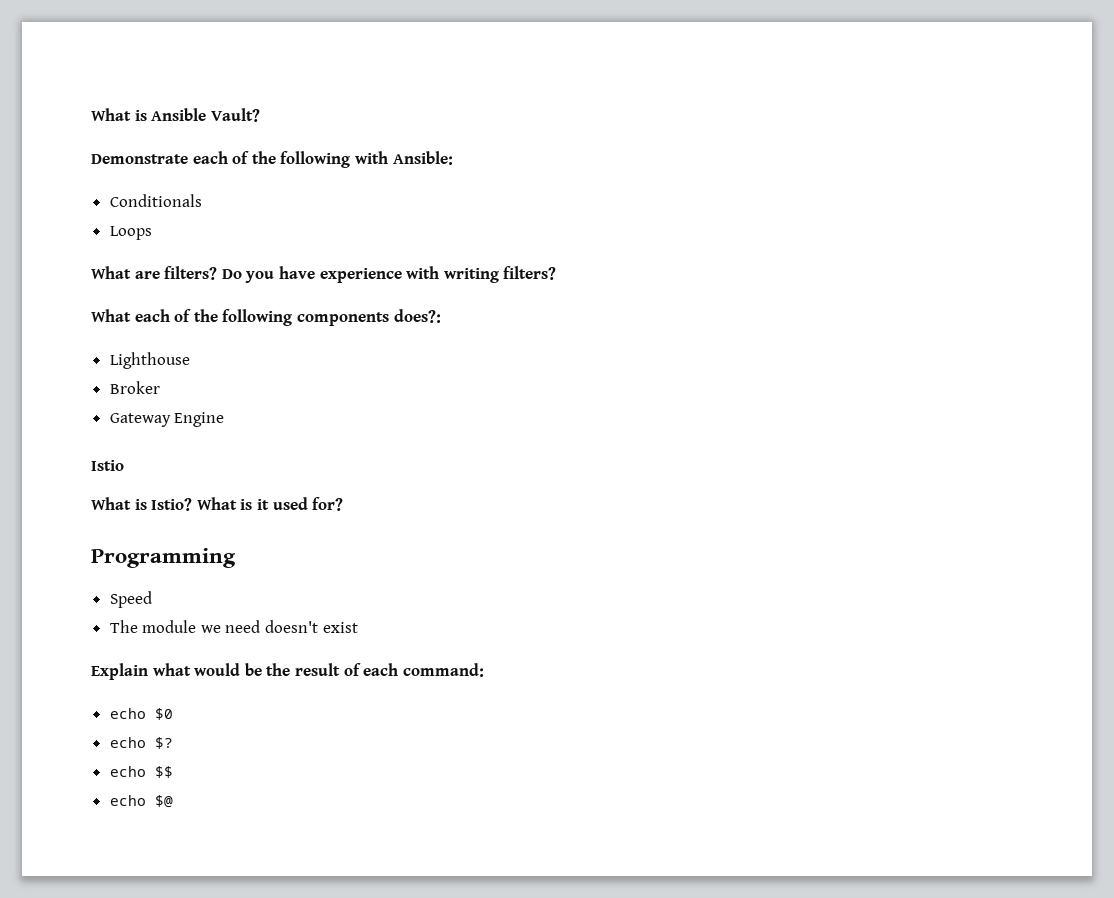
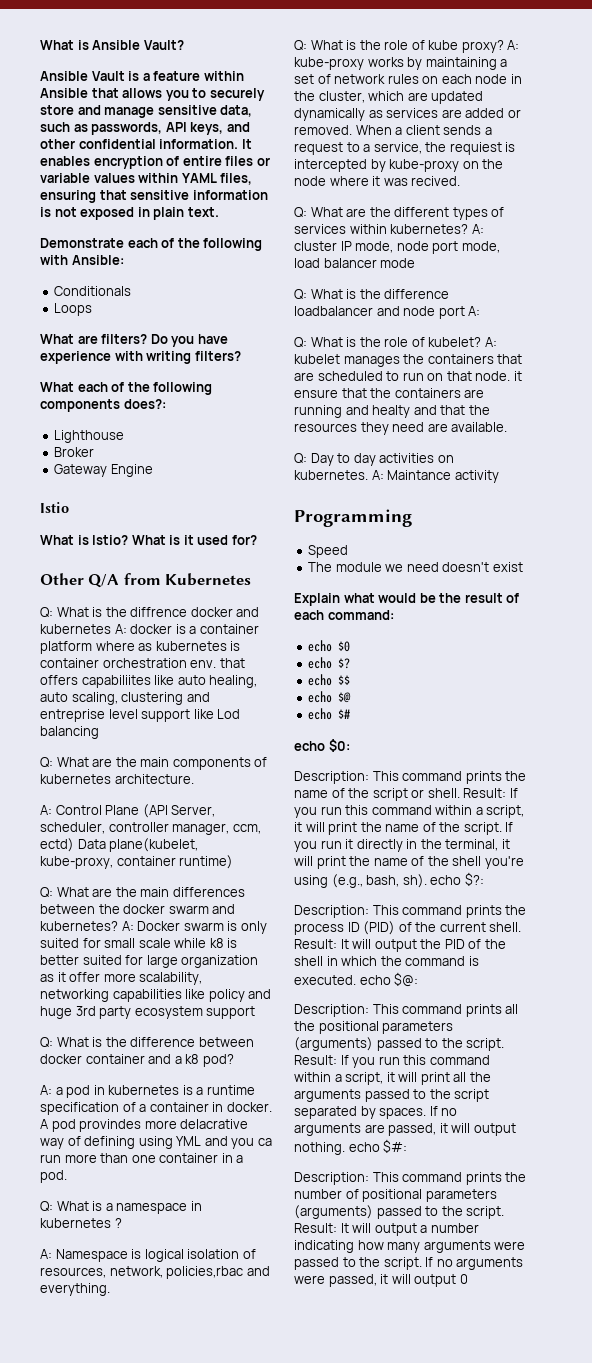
+ Ansible Vault is a feature within Ansible that allows you to securely store and manage sensitive data, such as passwords, API keys, and other confidential information. It enables encryption of entire files or variable values within YAML files, ensuring that sensitive information is not exposed in plain text.
+ Other Q/A from Kubernetes
+ Q: What is the diffrence docker and kubernetes A: docker is a container platform where as kubernetes is container orchestration env. that offers capabiliites like auto healing, auto scaling, clustering and entreprise level support like Lod balancing
+ Q: What are the main components of kubernetes architecture.
+ A: Control Plane (API Server, scheduler, controller manager, ccm, ectd) Data plane(kubelet, kube-proxy, container runtime)
+ Q: What are the main differences between the docker swarm and kubernetes? A: Docker swarm is only suited for small scale while k8 is better suited for large organization as it offer more scalability, networking capabilities like policy and huge 3rd party ecosystem support
+ Q: What is the difference between docker container and a k8 pod?
+ A: a pod in kubernetes is a runtime specification of a container in docker. A pod provindes more delacrative way of defining using YML and you ca run more than one container in a pod.
+ Q: What is a namespace in kubernetes ?
+ A: Namespace is logical isolation of resources, network, policies,rbac and everything.
+ Q: What is the role of kube proxy? A: kube-proxy works by maintaining a set of network rules on each node in the cluster, which are updated dynamically as services are added or removed. When a client sends a request to a service, the requiest is intercepted by kube-proxy on the node where it was recived.
+ Q: What are the different types of services within kubernetes? A: cluster IP mode, node port mode, load balancer mode
+ Q: What is the difference loadbalancer and node port A:
+ Q: What is the role of kubelet? A: kubelet manages the containers that are scheduled to run on that node. it ensure that the containers are running and healty and that the resources they need are available.
+ Q: Day to day activities on kubernetes. A: Maintance activity
+ echo $#
+ echo $0:
+ Description: This command prints the name of the script or shell. Result: If you run this command within a script, it will print the name of the script. If you run it directly in the terminal, it will print the name of the shell you're using (e.g., bash, sh). echo $?:
+ Description: This command prints the process ID (PID) of the current shell. Result: It will output the PID of the shell in which the command is executed. echo $@:
+ Description: This command prints all the positional parameters (arguments) passed to the script. Result: If you run this command within a script, it will print all the arguments passed to the script separated by spaces. If no arguments are passed, it will output nothing. echo $#:
+ Description: This command prints the number of positional parameters (arguments) passed to the script. Result: It will output a number indicating how many arguments were passed to the script. If no arguments were passed, it will output 0

